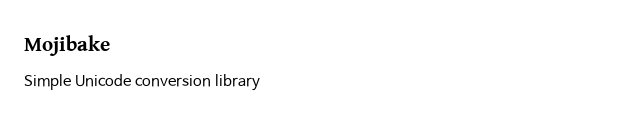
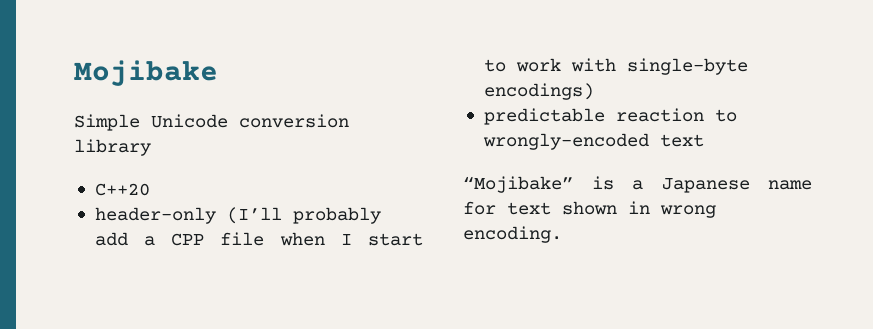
+ C++20
+ header-only (I’ll probably add a CPP file when I start to work with single-byte encodings)
+ predictable reaction to wrongly-encoded text
+ “Mojibake” is a Japanese name for text shown in wrong encoding.

